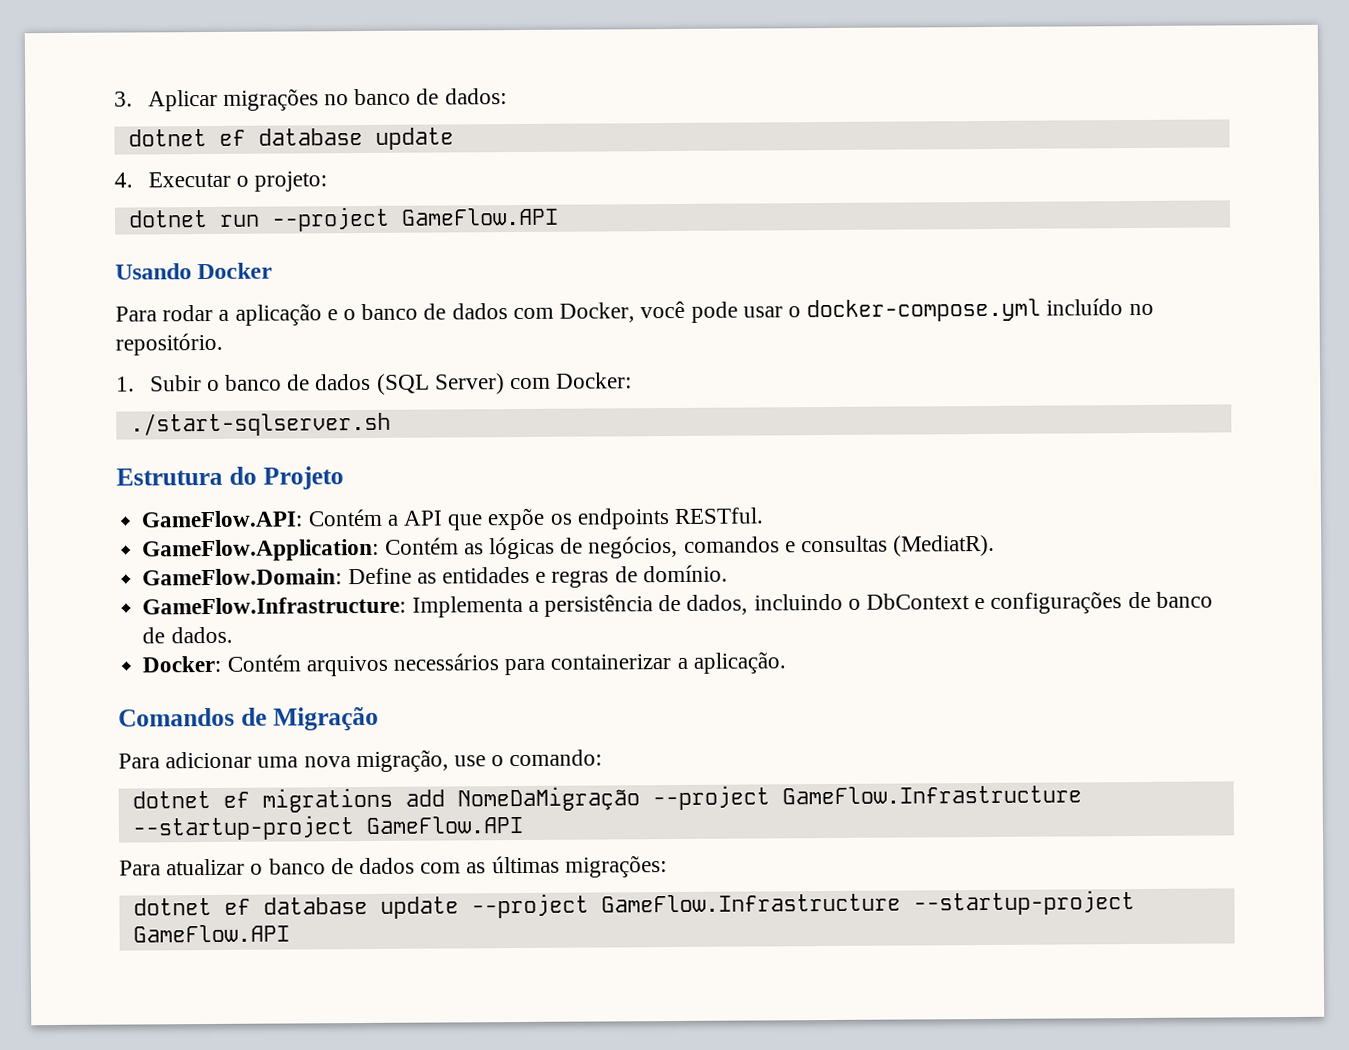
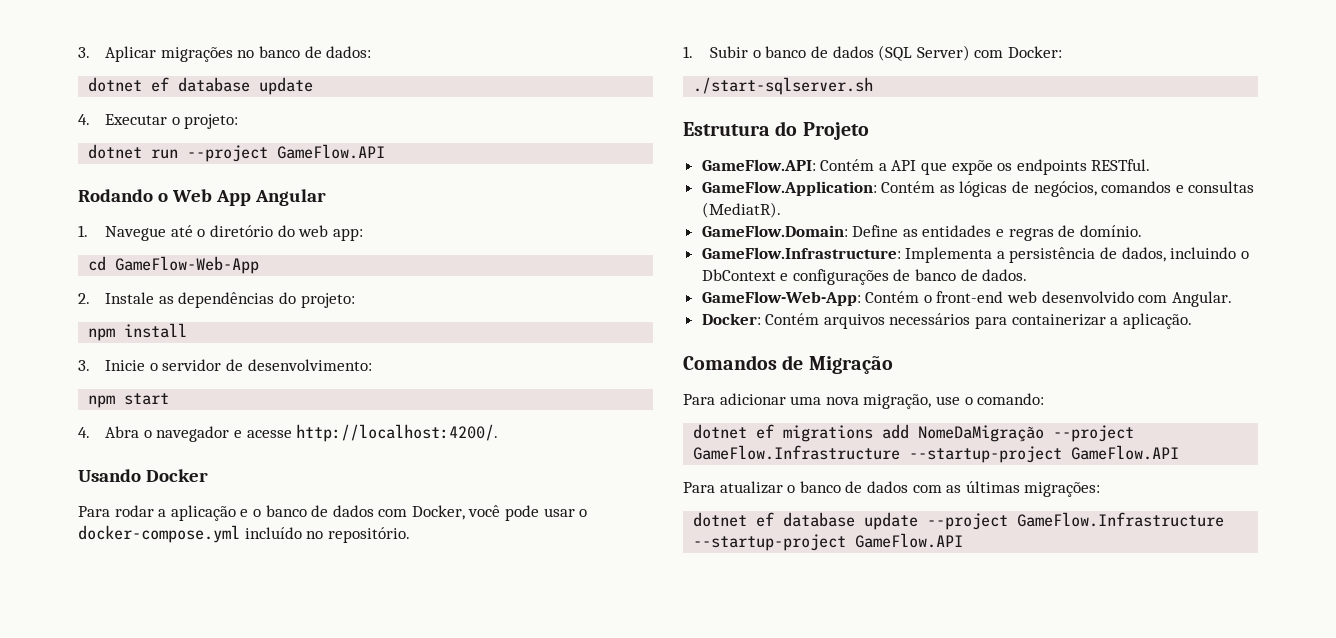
+ Rodando o Web App Angular
+ 1. Navegue até o diretório do web app:
+ cd GameFlow-Web-App
+ 2. Instale as dependências do projeto:
+ npm install
+ 3. Inicie o servidor de desenvolvimento:
+ npm start
+ 4. Abra o navegador e acesse http://localhost:4200/.
+ GameFlow-Web-App: Contém o front-end web desenvolvido com Angular.

